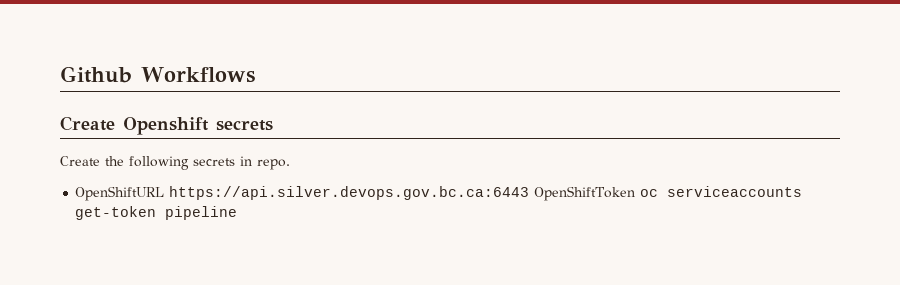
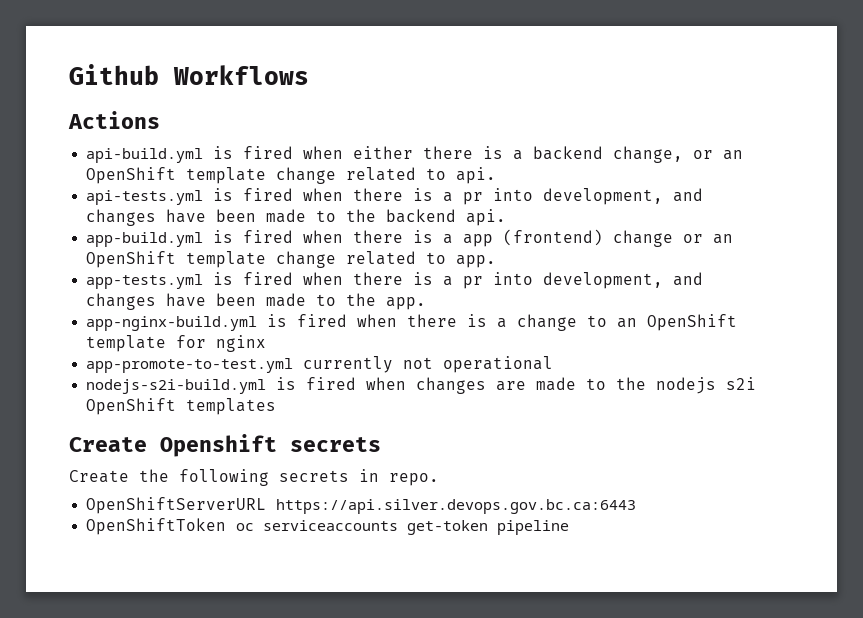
+ Actions
+ api-build.yml is fired when either there is a backend change, or an OpenShift template change related to api.
+ api-tests.yml is fired when there is a pr into development, and changes have been made to the backend api.
+ app-build.yml is fired when there is a app (frontend) change or an OpenShift template change related to app.
+ app-tests.yml is fired when there is a pr into development, and changes have been made to the app.
+ app-nginx-build.yml is fired when there is a change to an OpenShift template for nginx
+ app-promote-to-test.yml currently not operational
+ nodejs-s2i-build.yml is fired when changes are made to the nodejs s2i OpenShift templates
- OpenShiftURL https://api.silver.devops.gov.bc.ca:6443 OpenShiftToken oc serviceaccounts get-token pipeline
+ OpenShiftServerURL https://api.silver.devops.gov.bc.ca:6443
+ OpenShiftToken oc serviceaccounts get-token pipeline

